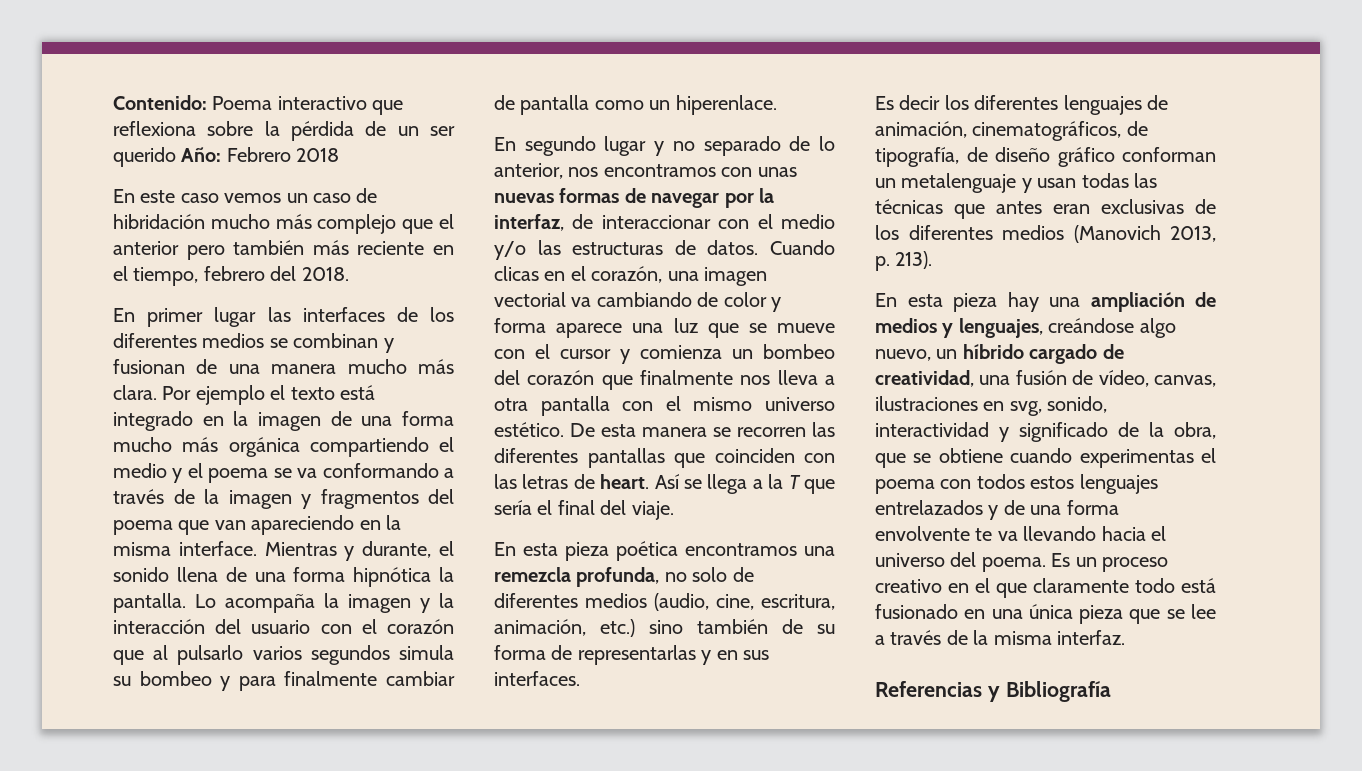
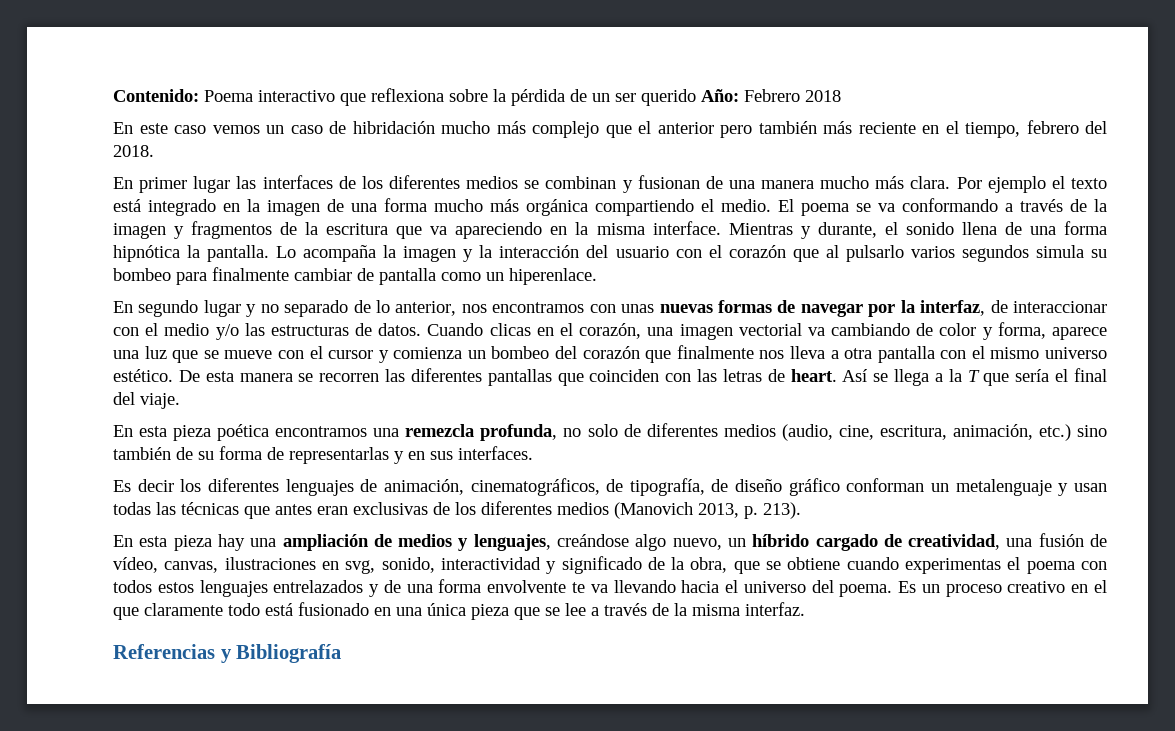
- Por ejemplo el texto está integrado en la imagen de una forma mucho más orgánica compartiendo el medio y el poema se va conformando a través de la imagen y fragmentos del poema que van apareciendo en la misma interface.
+ Por ejemplo el texto está integrado en la imagen de una forma mucho más orgánica compartiendo el medio. El poema se va conformando a través de la imagen y fragmentos de la escritura que va apareciendo en la misma interface.
- Lo acompaña la imagen y la interacción del usuario con el corazón que al pulsarlo varios segundos simula su bombeo y para finalmente cambiar de pantalla como un hiperenlace.
+ Lo acompaña la imagen y la interacción del usuario con el corazón que al pulsarlo varios segundos simula su bombeo para finalmente cambiar de pantalla como un hiperenlace.
- Cuando clicas en el corazón, una imagen vectorial va cambiando de color y forma aparece una luz que se mueve con el cursor y comienza un bombeo del corazón que finalmente nos lleva a otra pantalla con el mismo universo estético.
+ Cuando clicas en el corazón, una imagen vectorial va cambiando de color y forma, aparece una luz que se mueve con el cursor y comienza un bombeo del corazón que finalmente nos lleva a otra pantalla con el mismo universo estético.

